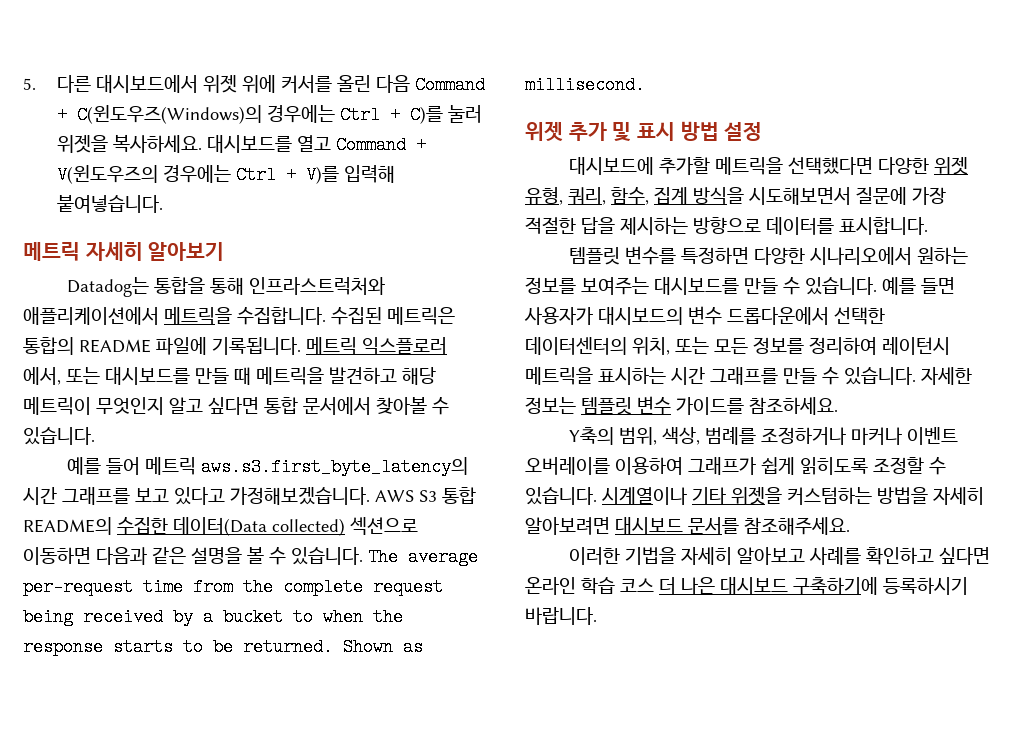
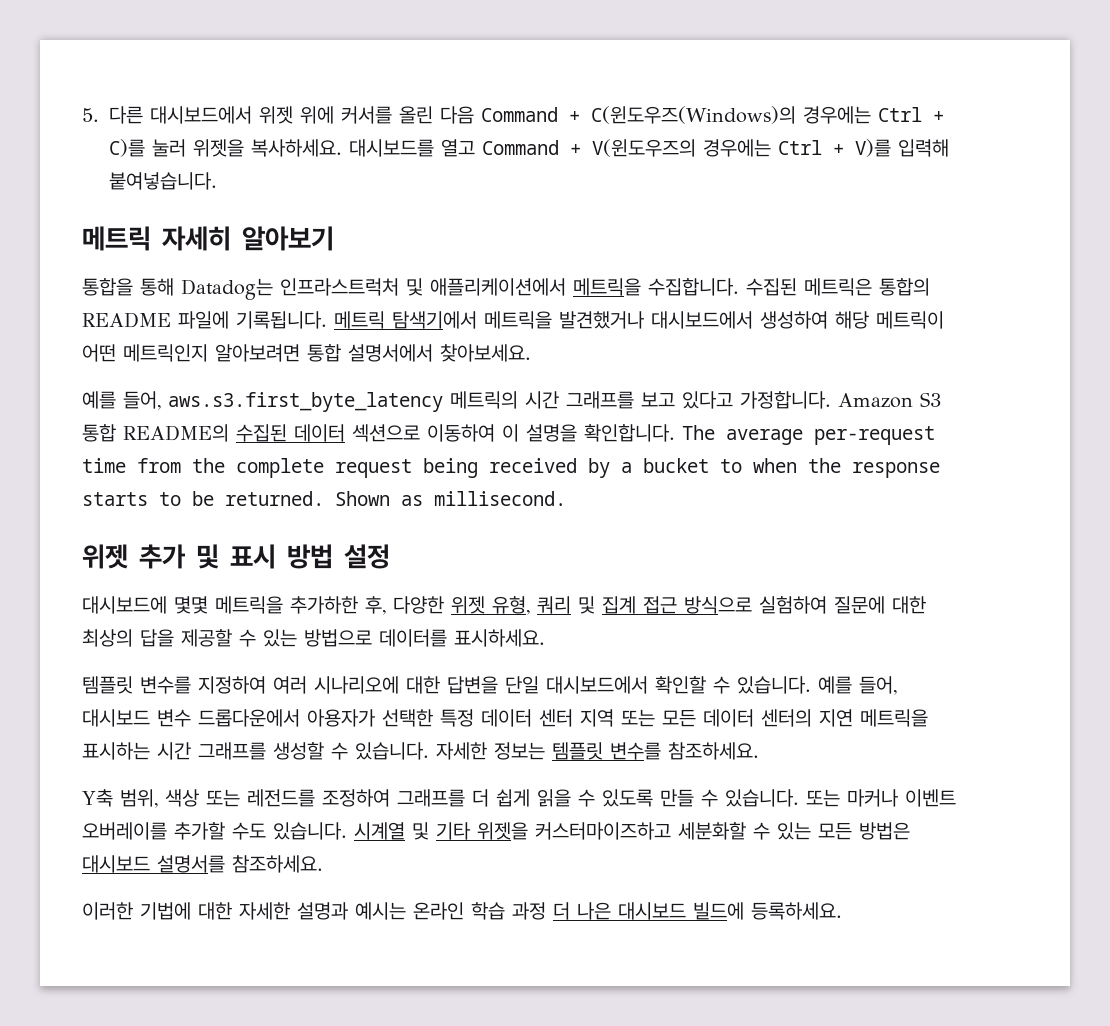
- Datadog는 통합을 통해 인프라스트럭처와 애플리케이션에서 메트릭을 수집합니다.
+ 통합을 통해 Datadog는 인프라스트럭처 및 애플리케이션에서 메트릭을 수집합니다.
- 메트릭 익스플로러 에서, 또는 대시보드를 만들 때 메트릭을 발견하고 해당 메트릭이 무엇인지 알고 싶다면 통합 문서에서 찾아볼 수 있습니다.
- 예를 들어 메트릭 aws.s3.first_byte_latency의 시간 그래프를 보고 있다고 가정해보겠습니다. AWS S3 통합 README의 수집한 데이터(Data collected) 섹션으로 이동하면 다음과 같은 설명을 볼 수 있습니다.
+ 메트릭 탐색기에서 메트릭을 발견했거나 대시보드에서 생성하여 해당 메트릭이 어떤 메트릭인지 알아보려면 통합 설명서에서 찾아보세요.
+ 예를 들어, aws.s3.first_byte_latency 메트릭의 시간 그래프를 보고 있다고 가정합니다. Amazon S3 통합 README의 수집된 데이터 섹션으로 이동하여 이 설명을 확인합니다.
- 대시보드에 추가할 메트릭을 선택했다면 다양한 위젯 유형, 쿼리, 함수, 집계 방식을 시도해보면서 질문에 가장 적절한 답을 제시하는 방향으로 데이터를 표시합니다.
- 템플릿 변수를 특정하면 다양한 시나리오에서 원하는 정보를 보여주는 대시보드를 만들 수 있습니다. 예를 들면 사용자가 대시보드의 변수 드롭다운에서 선택한 데이터센터의 위치, 또는 모든 정보를 정리하여 레이턴시 메트릭을 표시하는 시간 그래프를 만들 수 있습니다.
+ 대시보드에 몇몇 메트릭을 추가하한 후, 다양한 위젯 유형, 쿼리 및 집계 접근 방식으로 실험하여 질문에 대한 최상의 답을 제공할 수 있는 방법으로 데이터를 표시하세요.
+ 템플릿 변수를 지정하여 여러 시나리오에 대한 답변을 단일 대시보드에서 확인할 수 있습니다. 예를 들어, 대시보드 변수 드롭다운에서 아용자가 선택한 특정 데이터 센터 지역 또는 모든 데이터 센터의 지연 메트릭을 표시하는 시간 그래프를 생성할 수 있습니다.
- 자세한 정보는 템플릿 변수 가이드를 참조하세요.
- Y축의 범위, 색상, 범례를 조정하거나 마커나 이벤트 오버레이를 이용하여 그래프가 쉽게 읽히도록 조정할 수 있습니다. 시계열이나 기타 위젯을 커스텀하는 방법을 자세히 알아보려면 대시보드 문서를 참조해주세요.
- 이러한 기법을 자세히 알아보고 사례를 확인하고 싶다면 온라인 학습 코스 더 나은 대시보드 구축하기에 등록하시기 바랍니다.
+ 자세한 정보는 템플릿 변수를 참조하세요.
+ Y축 범위, 색상 또는 레전드를 조정하여 그래프를 더 쉽게 읽을 수 있도록 만들 수 있습니다. 또는 마커나 이벤트 오버레이를 추가할 수도 있습니다. 시계열 및 기타 위젯을 커스터마이즈하고 세분화할 수 있는 모든 방법은 대시보드 설명서를 참조하세요.
+ 이러한 기법에 대한 자세한 설명과 예시는 온라인 학습 과정 더 나은 대시보드 빌드에 등록하세요.

